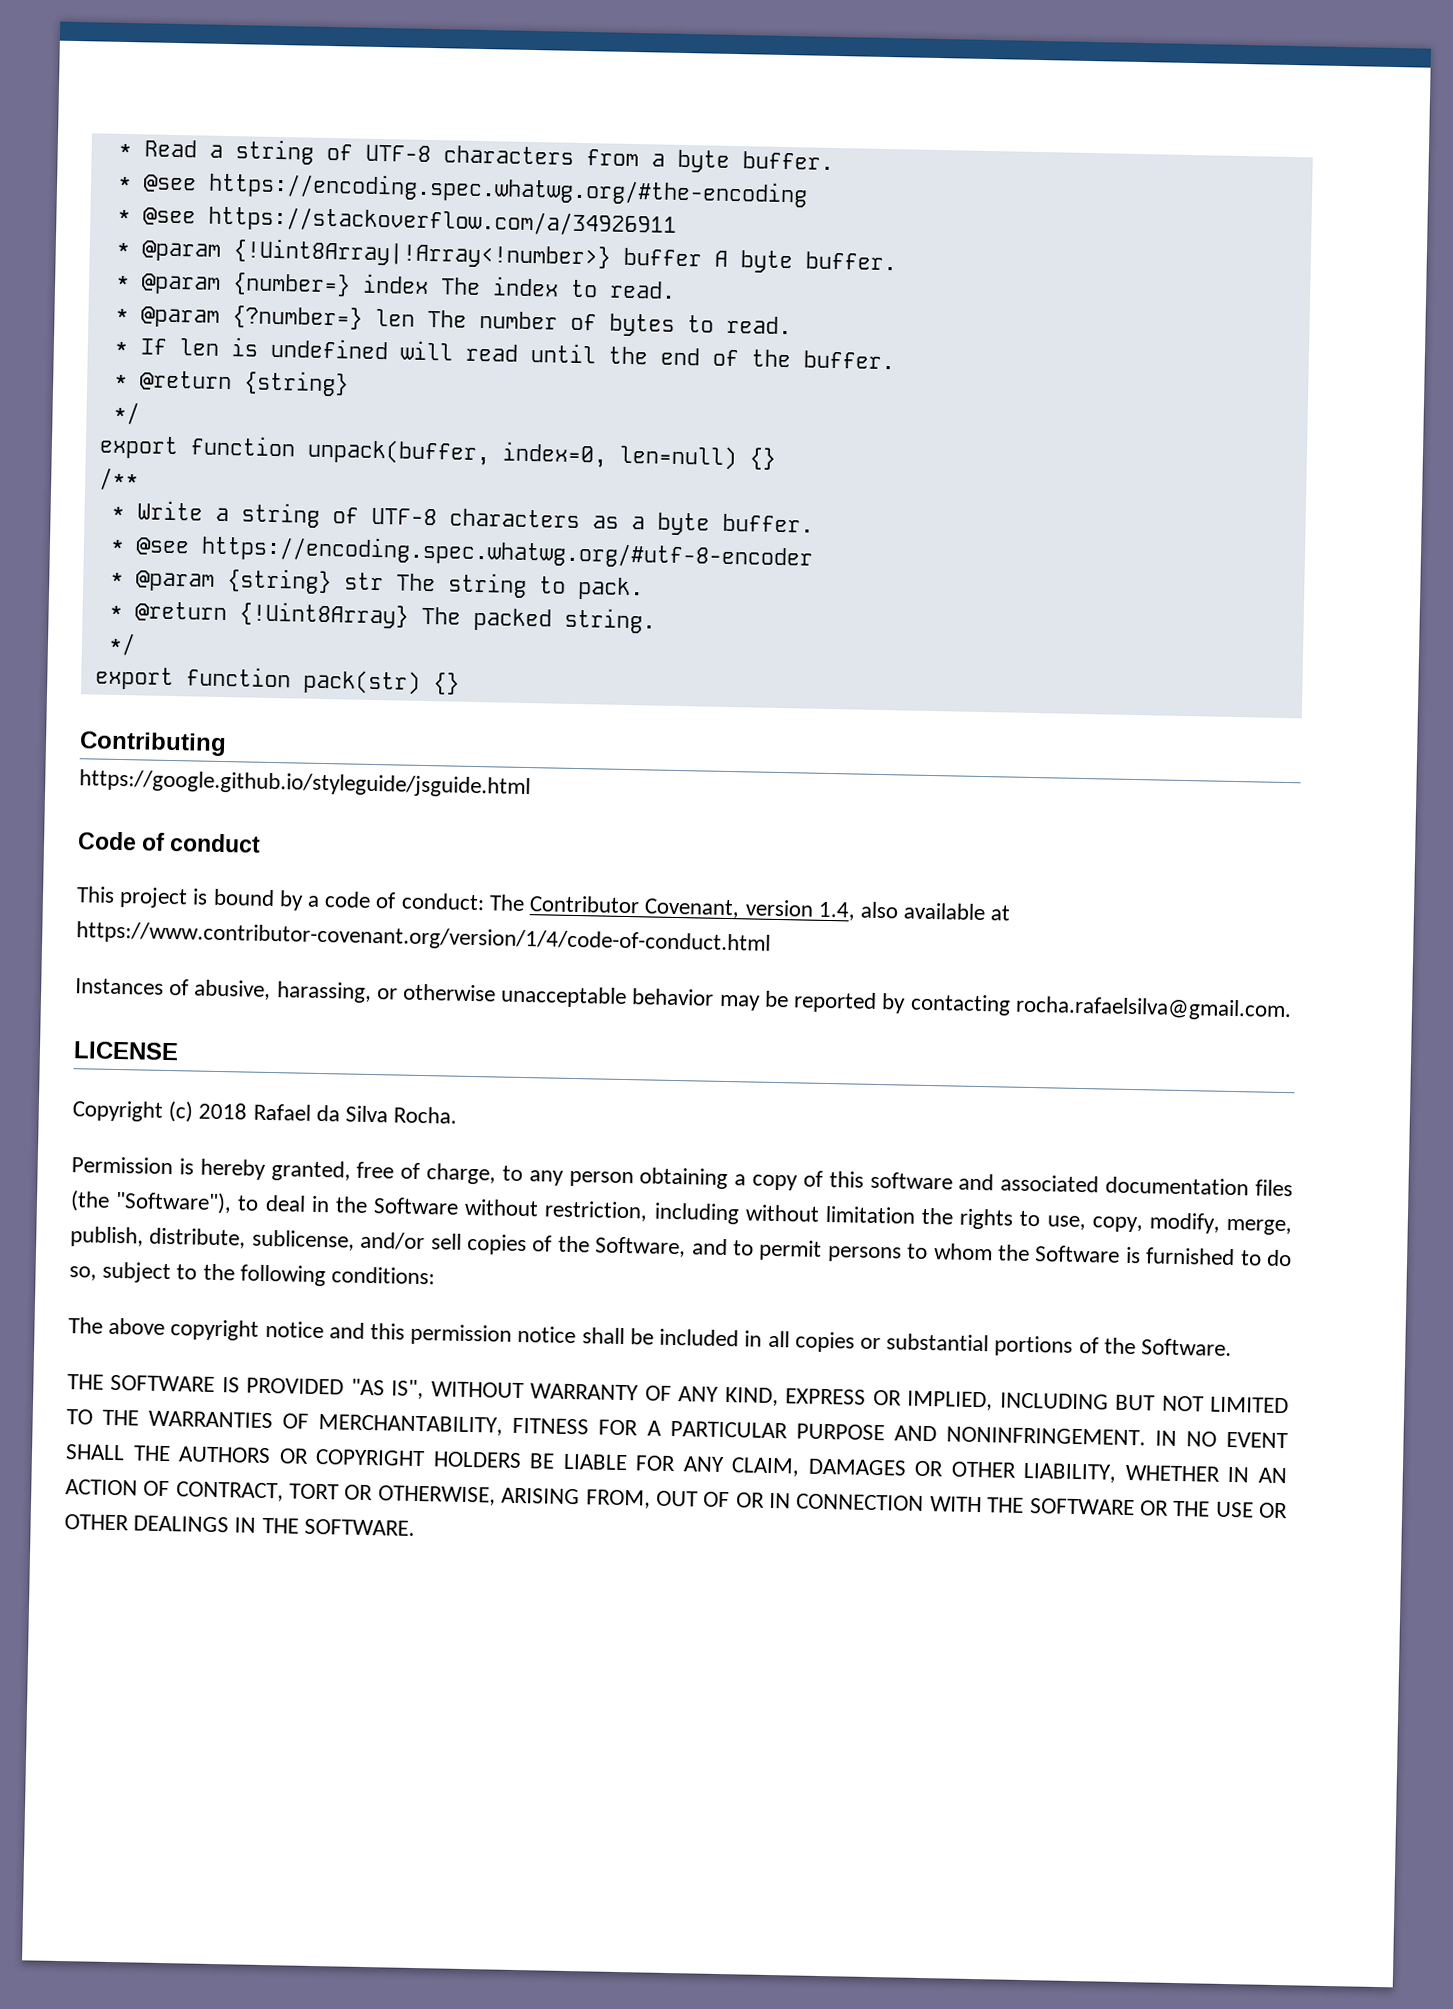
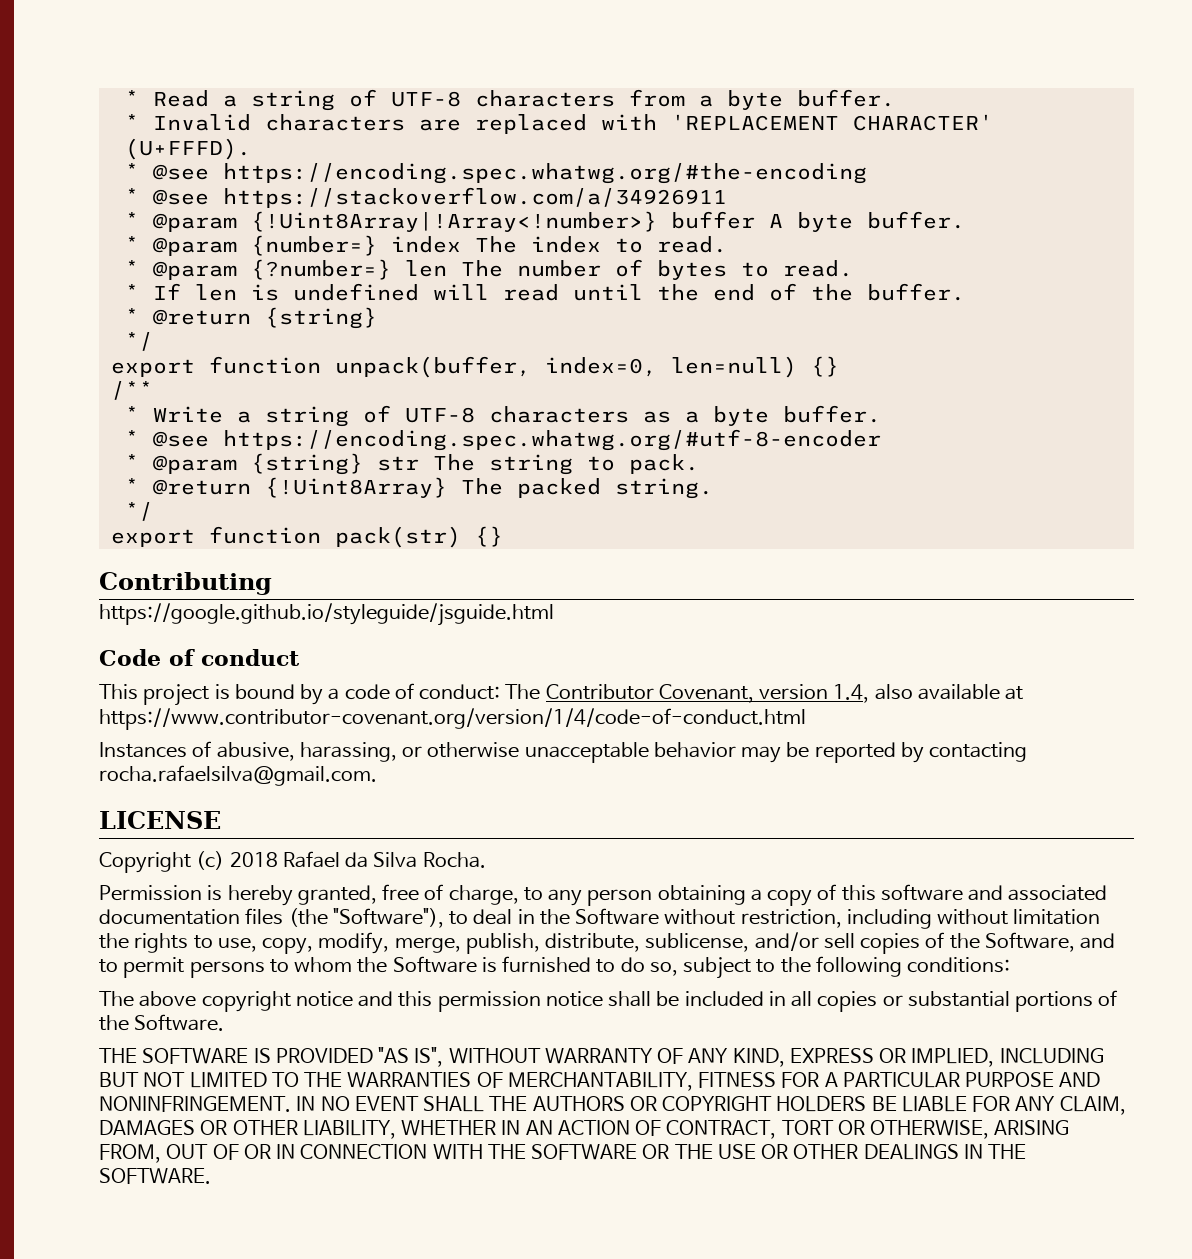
+ * Invalid characters are replaced with 'REPLACEMENT CHARACTER' (U+FFFD).

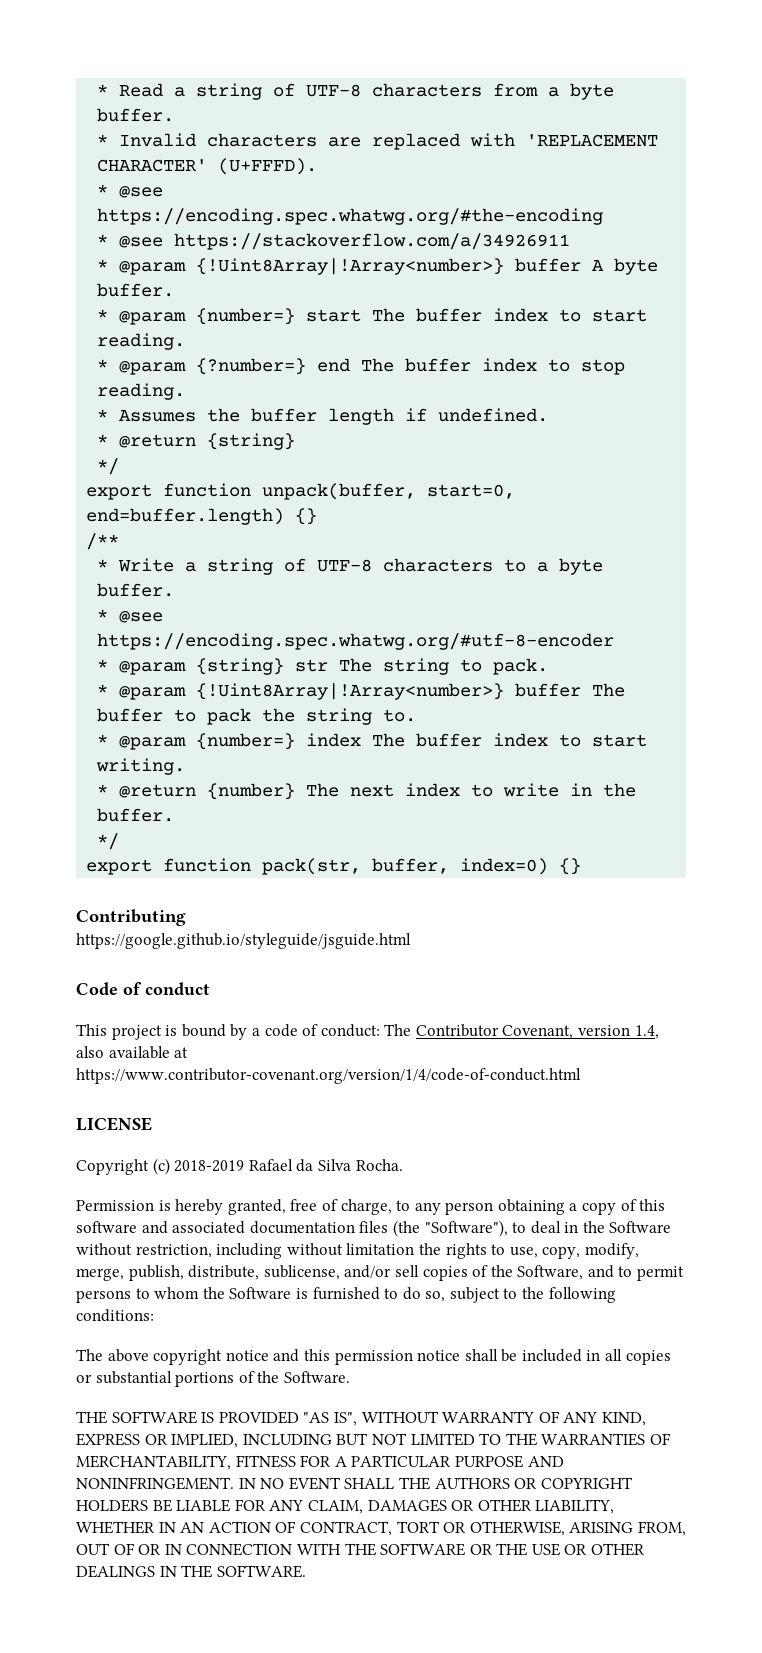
- * @param {!Uint8Array|!Array<!number>} buffer A byte buffer.
+ * @param {!Uint8Array|!Array<number>} buffer A byte buffer.
- * @param {number=} index The index to read.
- * @param {?number=} len The number of bytes to read.
- * If len is undefined will read until the end of the buffer.
+ * @param {number=} start The buffer index to start reading.
+ * @param {?number=} end The buffer index to stop reading.
+ * Assumes the buffer length if undefined.
- export function unpack(buffer, index=0, len=null) {}
+ export function unpack(buffer, start=0, end=buffer.length) {}
- * Write a string of UTF-8 characters as a byte buffer.
+ * Write a string of UTF-8 characters to a byte buffer.
- * @return {!Uint8Array} The packed string.
+ * @param {!Uint8Array|!Array<number>} buffer The buffer to pack the string to.
+ * @param {number=} index The buffer index to start writing.
+ * @return {number} The next index to write in the buffer.
  */
- export function pack(str) {}
+ export function pack(str, buffer, index=0) {}
- Instances of abusive, harassing, or otherwise unacceptable behavior may be reported by contacting rocha.rafaelsilva@gmail.com.
- Copyright (c) 2018 Rafael da Silva Rocha.
+ Copyright (c) 2018-2019 Rafael da Silva Rocha.

